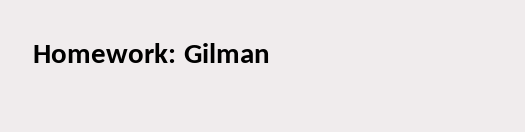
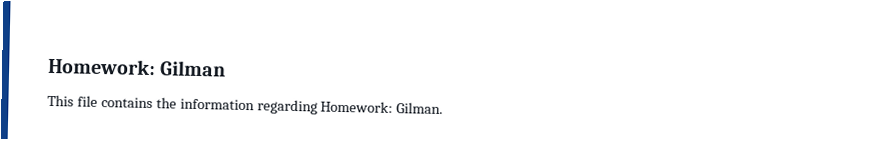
+ This file contains the information regarding Homework: Gilman.

